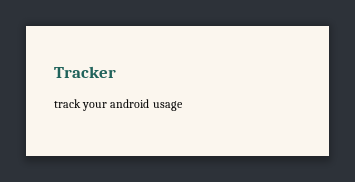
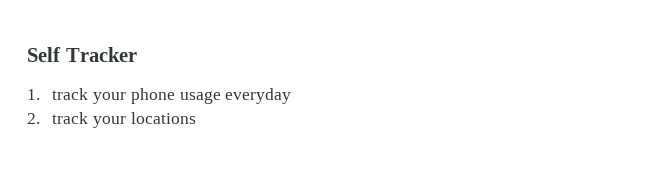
- Tracker
+ Self Tracker
- track your android usage
+ 1. track your phone usage everyday
+ 2. track your locations

